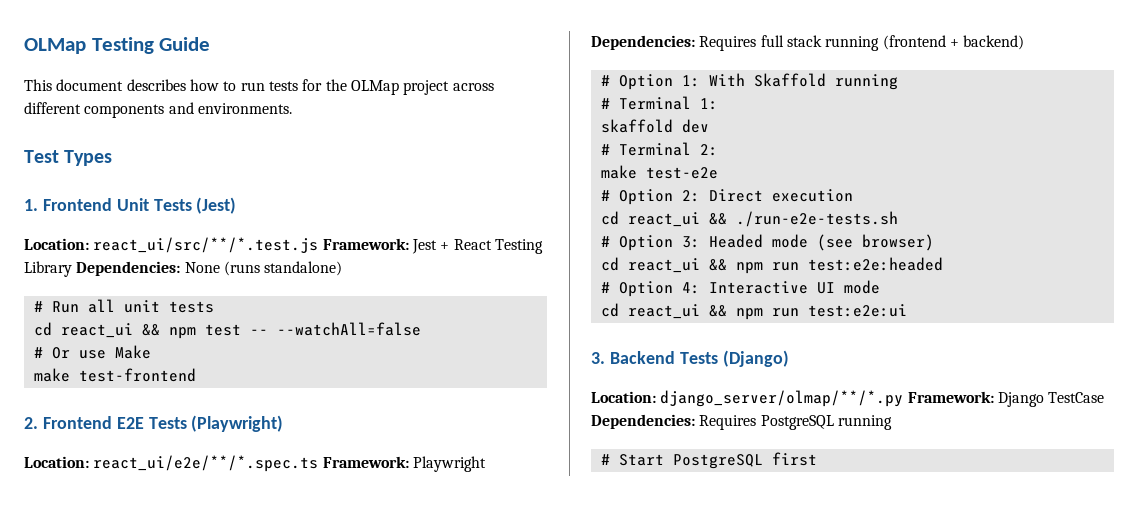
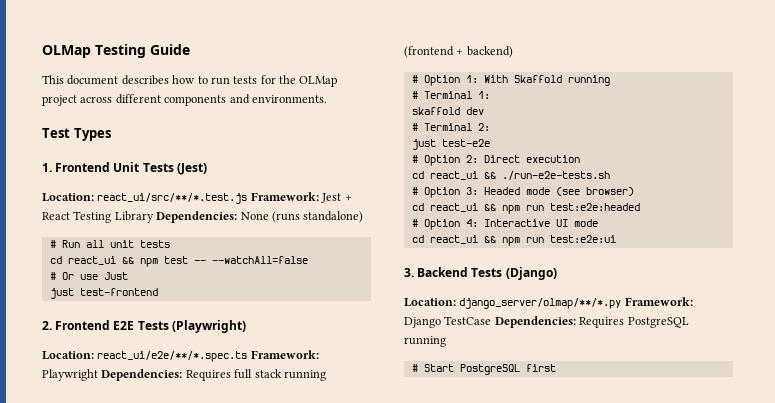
- # Or use Make
- make test-frontend
+ # Or use Just
+ just test-frontend
- make test-e2e
+ just test-e2e

